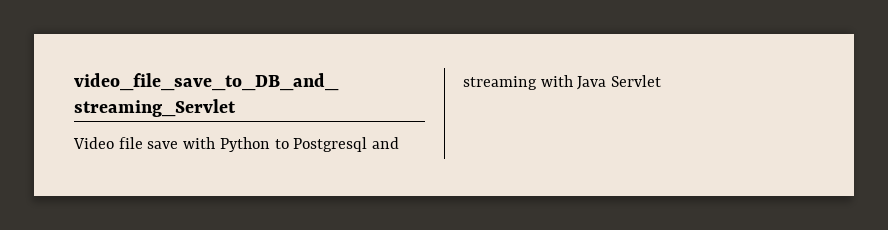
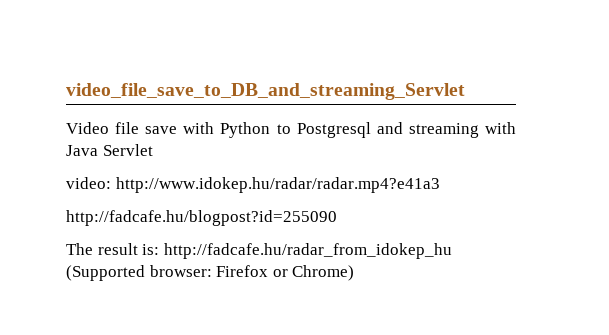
+ video: http://www.idokep.hu/radar/radar.mp4?e41a3
+ http://fadcafe.hu/blogpost?id=255090
+ The result is: http://fadcafe.hu/radar_from_idokep_hu (Supported browser: Firefox or Chrome)

